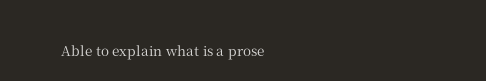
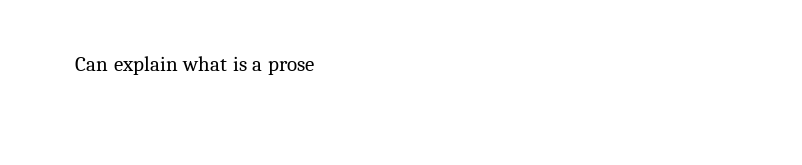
- Able to explain what is a prose
+ Can explain what is a prose

